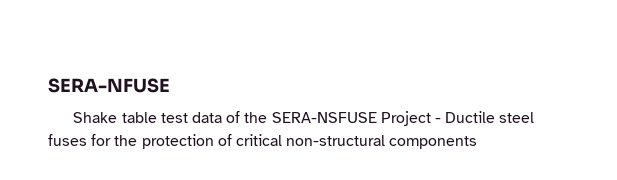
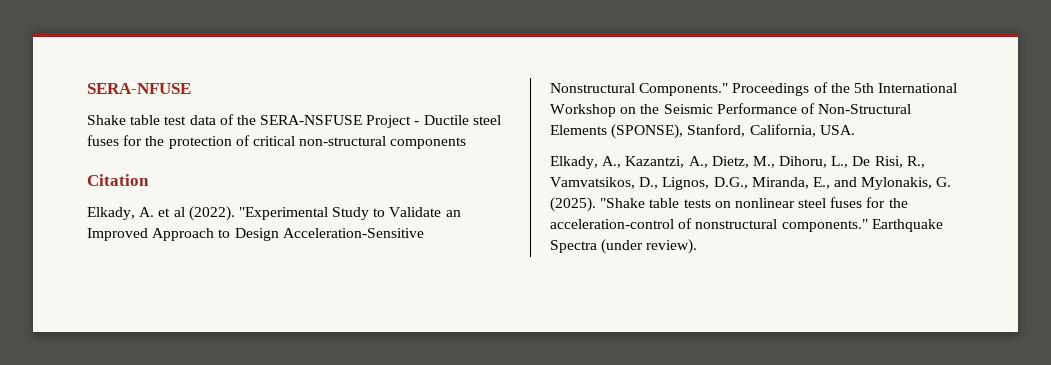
+ Citation
+ Elkady, A. et al (2022). "Experimental Study to Validate an Improved Approach to Design Acceleration-Sensitive Nonstructural Components." Proceedings of the 5th International Workshop on the Seismic Performance of Non-Structural Elements (SPONSE), Stanford, California, USA.
+ Elkady, A., Kazantzi, A., Dietz, M., Dihoru, L., De Risi, R., Vamvatsikos, D., Lignos, D.G., Miranda, E., and Mylonakis, G. (2025). "Shake table tests on nonlinear steel fuses for the acceleration-control of nonstructural components." Earthquake Spectra (under review).

